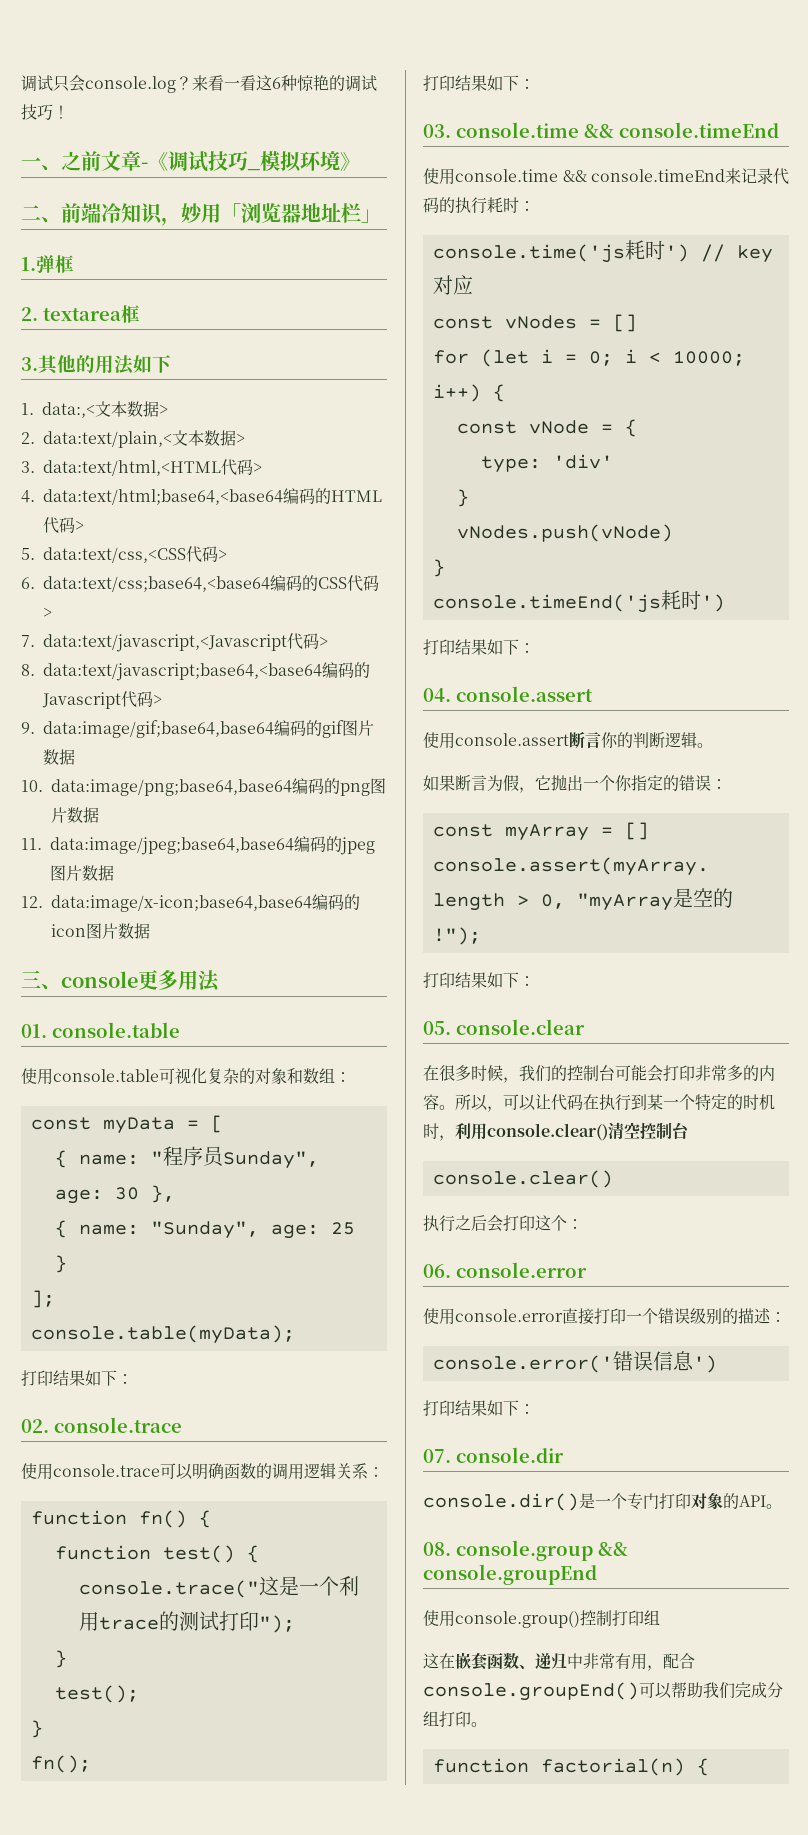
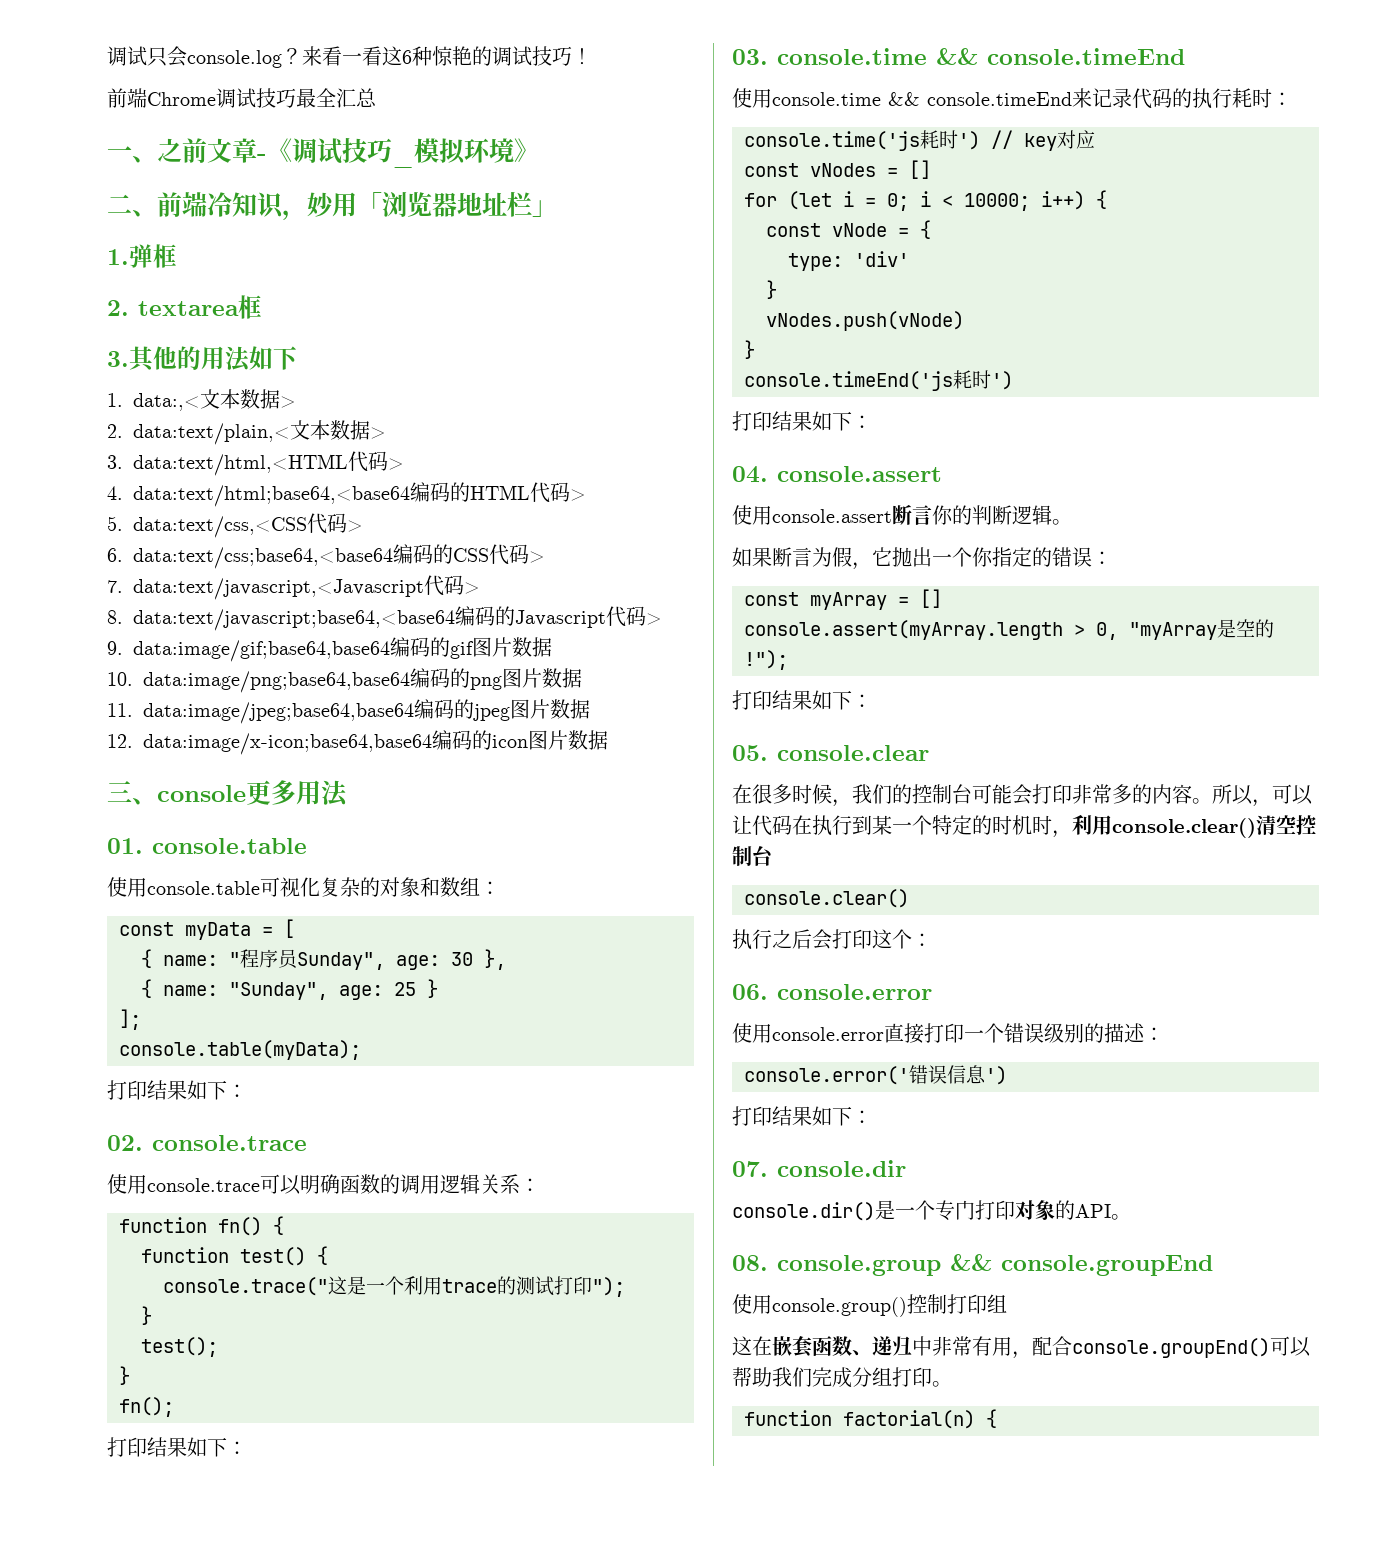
+ 前端Chrome调试技巧最全汇总

